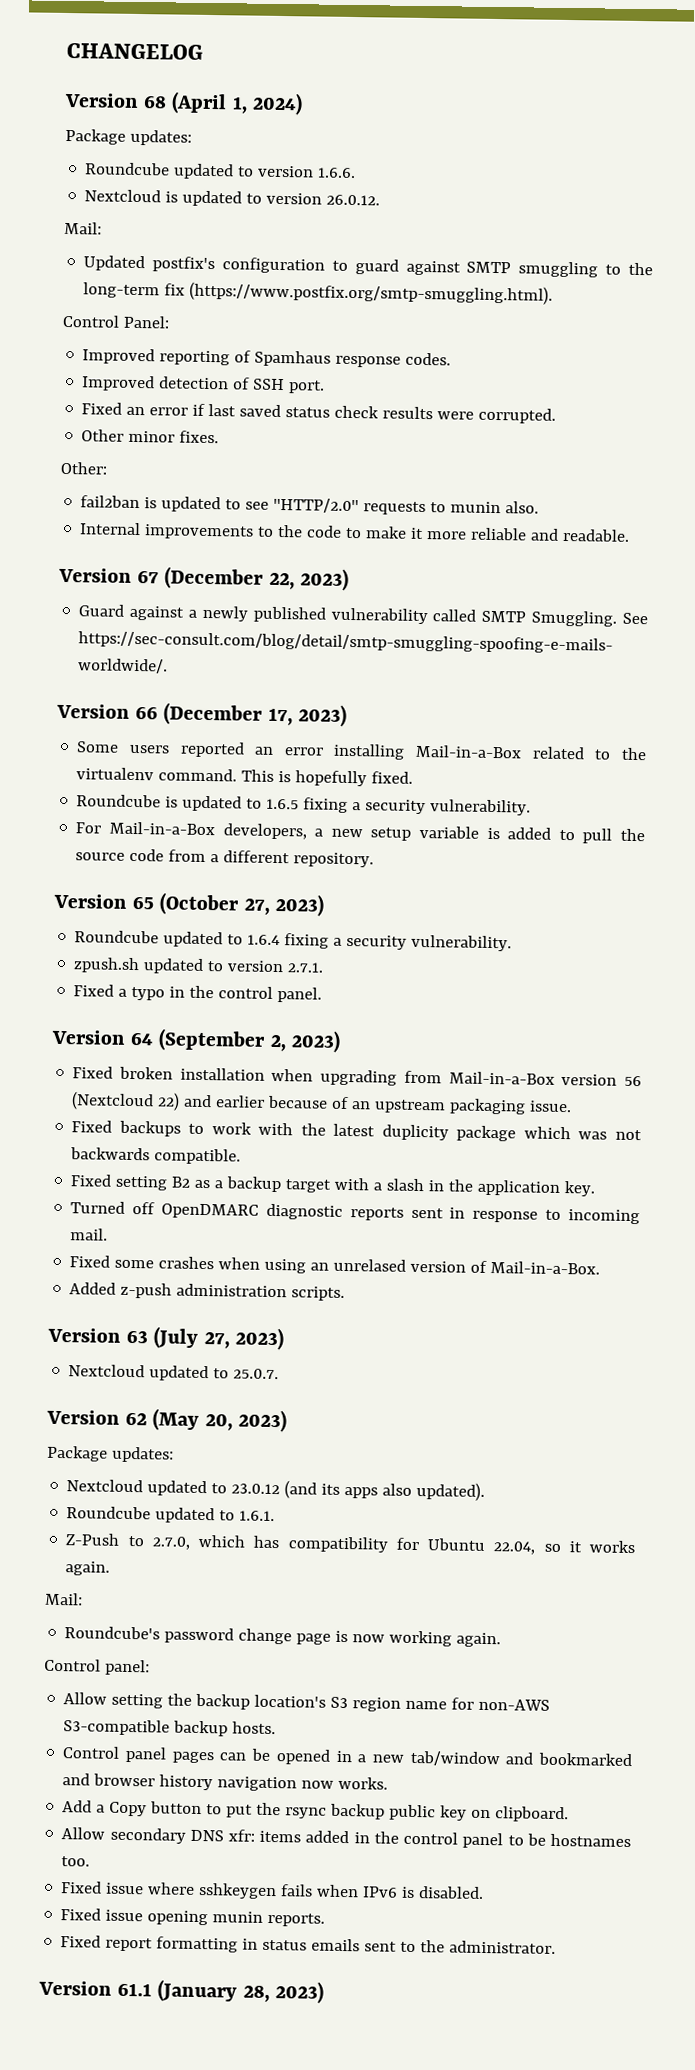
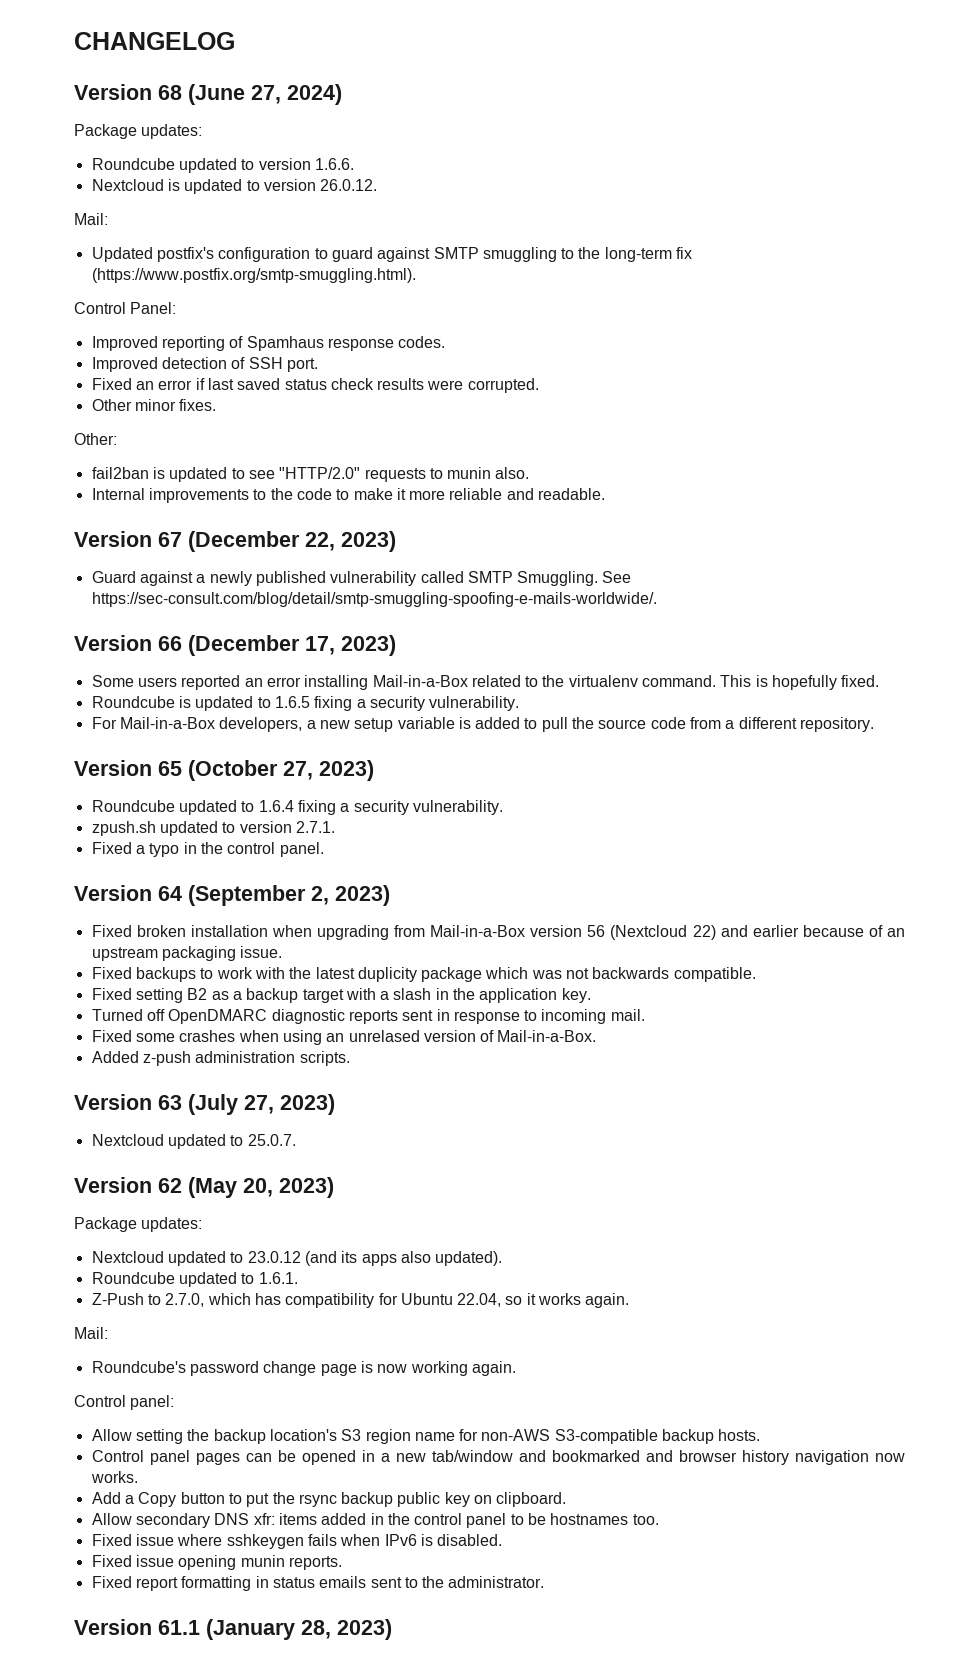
- Version 68 (April 1, 2024)
+ Version 68 (June 27, 2024)

